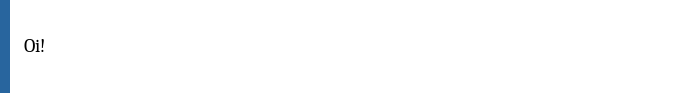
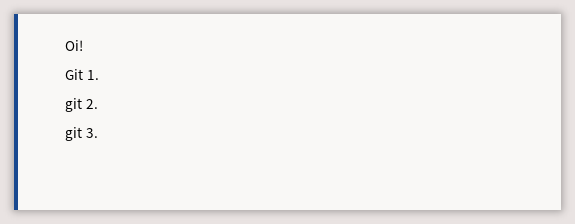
+ Git 1.
+ git 2.
+ git 3.

